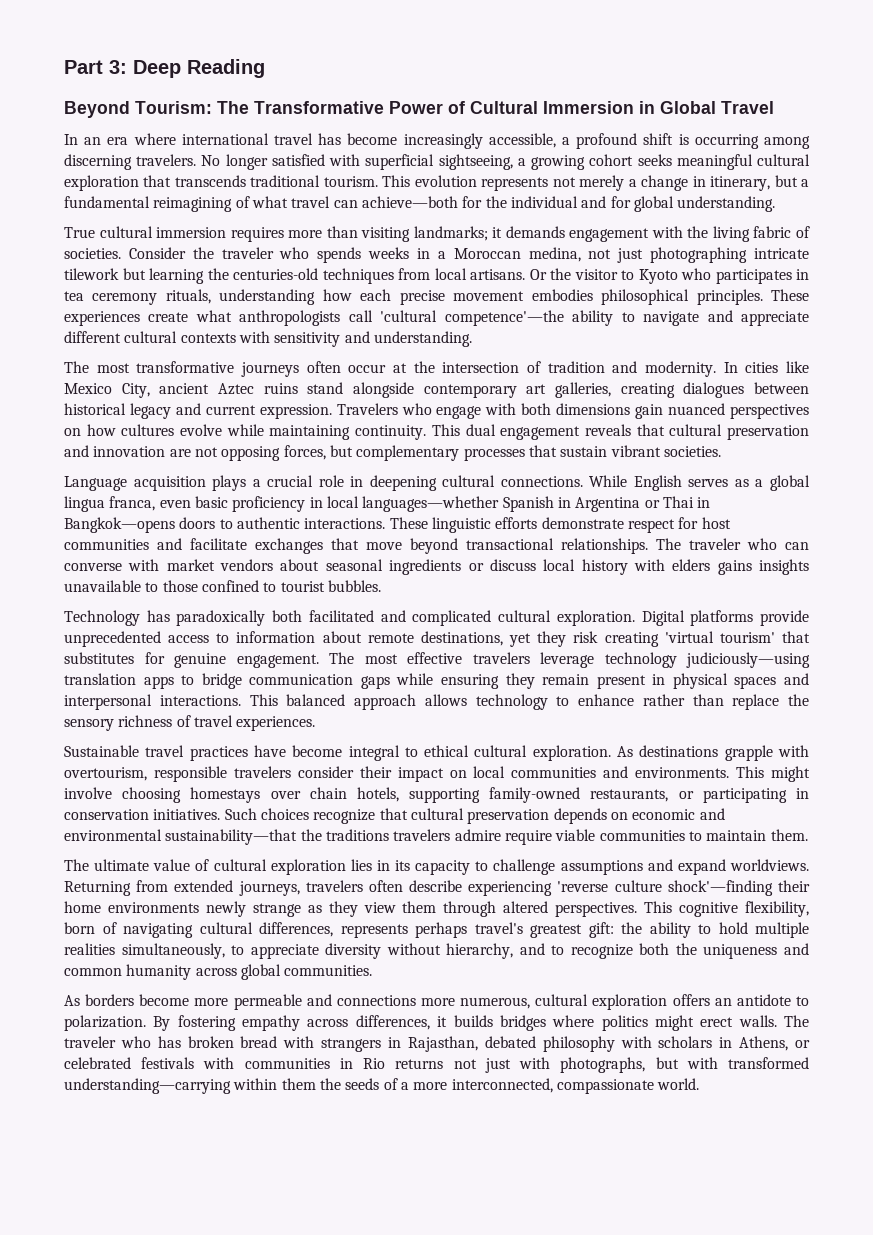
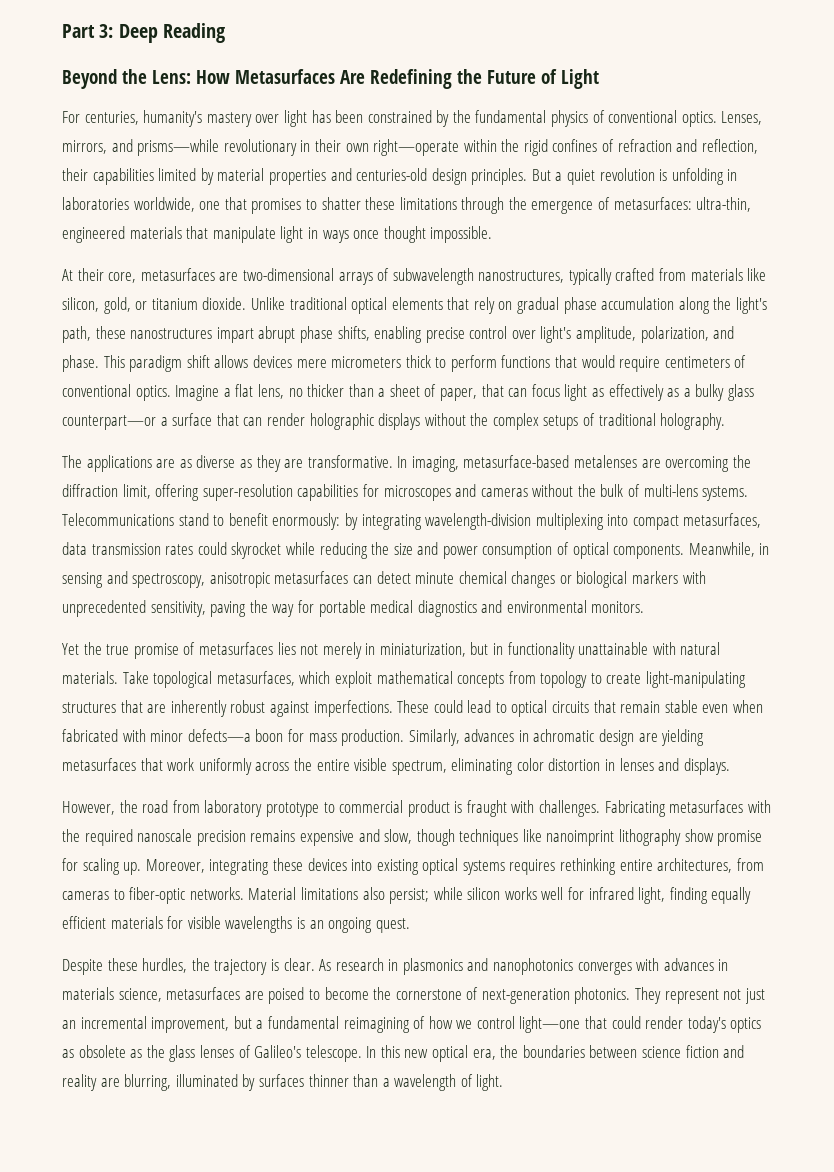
- Beyond Tourism: The Transformative Power of Cultural Immersion in Global Travel
- In an era where international travel has become increasingly accessible, a profound shift is occurring among discerning travelers. No longer satisfied with superficial sightseeing, a growing cohort seeks meaningful cultural exploration that transcends traditional tourism. This evolution represents not merely a change in itinerary, but a fundamental reimagining of what travel can achieve—both for the individual and for global understanding.
- True cultural immersion requires more than visiting landmarks; it demands engagement with the living fabric of societies. Consider the traveler who spends weeks in a Moroccan medina, not just photographing intricate tilework but learning the centuries-old techniques from local artisans. Or the visitor to Kyoto who participates in tea ceremony rituals, understanding how each precise movement embodies philosophical principles. These experiences create what anthropologists call 'cultural competence'—the ability to navigate and appreciate different cultural contexts with sensitivity and understanding.
- The most transformative journeys often occur at the intersection of tradition and modernity. In cities like Mexico City, ancient Aztec ruins stand alongside contemporary art galleries, creating dialogues between historical legacy and current expression. Travelers who engage with both dimensions gain nuanced perspectives on how cultures evolve while maintaining continuity. This dual engagement reveals that cultural preservation and innovation are not opposing forces, but complementary processes that sustain vibrant societies.
- Language acquisition plays a crucial role in deepening cultural connections. While English serves as a global lingua franca, even basic proficiency in local languages—whether Spanish in Argentina or Thai in Bangkok—opens doors to authentic interactions. These linguistic efforts demonstrate respect for host communities and facilitate exchanges that move beyond transactional relationships. The traveler who can converse with market vendors about seasonal ingredients or discuss local history with elders gains insights unavailable to those confined to tourist bubbles.
- Technology has paradoxically both facilitated and complicated cultural exploration. Digital platforms provide unprecedented access to information about remote destinations, yet they risk creating 'virtual tourism' that substitutes for genuine engagement. The most effective travelers leverage technology judiciously—using translation apps to bridge communication gaps while ensuring they remain present in physical spaces and interpersonal interactions. This balanced approach allows technology to enhance rather than replace the sensory richness of travel experiences.
- Sustainable travel practices have become integral to ethical cultural exploration. As destinations grapple with overtourism, responsible travelers consider their impact on local communities and environments. This might involve choosing homestays over chain hotels, supporting family-owned restaurants, or participating in conservation initiatives. Such choices recognize that cultural preservation depends on economic and environmental sustainability—that the traditions travelers admire require viable communities to maintain them.
- The ultimate value of cultural exploration lies in its capacity to challenge assumptions and expand worldviews. Returning from extended journeys, travelers often describe experiencing 'reverse culture shock'—finding their home environments newly strange as they view them through altered perspectives. This cognitive flexibility, born of navigating cultural differences, represents perhaps travel's greatest gift: the ability to hold multiple realities simultaneously, to appreciate diversity without hierarchy, and to recognize both the uniqueness and common humanity across global communities.
- As borders become more permeable and connections more numerous, cultural exploration offers an antidote to polarization. By fostering empathy across differences, it builds bridges where politics might erect walls. The traveler who has broken bread with strangers in Rajasthan, debated philosophy with scholars in Athens, or celebrated festivals with communities in Rio returns not just with photographs, but with transformed understanding—carrying within them the seeds of a more interconnected, compassionate world.
+ Beyond the Lens: How Metasurfaces Are Redefining the Future of Light
+ For centuries, humanity's mastery over light has been constrained by the fundamental physics of conventional optics. Lenses, mirrors, and prisms—while revolutionary in their own right—operate within the rigid confines of refraction and reflection, their capabilities limited by material properties and centuries-old design principles. But a quiet revolution is unfolding in laboratories worldwide, one that promises to shatter these limitations through the emergence of metasurfaces: ultra-thin, engineered materials that manipulate light in ways once thought impossible.
+ At their core, metasurfaces are two-dimensional arrays of subwavelength nanostructures, typically crafted from materials like silicon, gold, or titanium dioxide. Unlike traditional optical elements that rely on gradual phase accumulation along the light's path, these nanostructures impart abrupt phase shifts, enabling precise control over light's amplitude, polarization, and phase. This paradigm shift allows devices mere micrometers thick to perform functions that would require centimeters of conventional optics. Imagine a flat lens, no thicker than a sheet of paper, that can focus light as effectively as a bulky glass counterpart—or a surface that can render holographic displays without the complex setups of traditional holography.
+ The applications are as diverse as they are transformative. In imaging, metasurface-based metalenses are overcoming the diffraction limit, offering super-resolution capabilities for microscopes and cameras without the bulk of multi-lens systems. Telecommunications stand to benefit enormously: by integrating wavelength-division multiplexing into compact metasurfaces, data transmission rates could skyrocket while reducing the size and power consumption of optical components. Meanwhile, in sensing and spectroscopy, anisotropic metasurfaces can detect minute chemical changes or biological markers with unprecedented sensitivity, paving the way for portable medical diagnostics and environmental monitors.
+ Yet the true promise of metasurfaces lies not merely in miniaturization, but in functionality unattainable with natural materials. Take topological metasurfaces, which exploit mathematical concepts from topology to create light-manipulating structures that are inherently robust against imperfections. These could lead to optical circuits that remain stable even when fabricated with minor defects—a boon for mass production. Similarly, advances in achromatic design are yielding metasurfaces that work uniformly across the entire visible spectrum, eliminating color distortion in lenses and displays.
+ However, the road from laboratory prototype to commercial product is fraught with challenges. Fabricating metasurfaces with the required nanoscale precision remains expensive and slow, though techniques like nanoimprint lithography show promise for scaling up. Moreover, integrating these devices into existing optical systems requires rethinking entire architectures, from cameras to fiber-optic networks. Material limitations also persist; while silicon works well for infrared light, finding equally efficient materials for visible wavelengths is an ongoing quest.
+ Despite these hurdles, the trajectory is clear. As research in plasmonics and nanophotonics converges with advances in materials science, metasurfaces are poised to become the cornerstone of next-generation photonics. They represent not just an incremental improvement, but a fundamental reimagining of how we control light—one that could render today's optics as obsolete as the glass lenses of Galileo's telescope. In this new optical era, the boundaries between science fiction and reality are blurring, illuminated by surfaces thinner than a wavelength of light.

